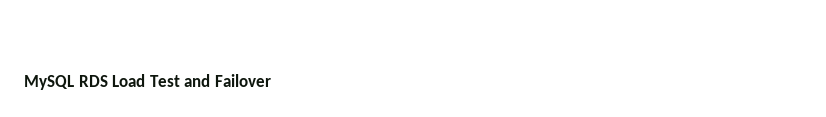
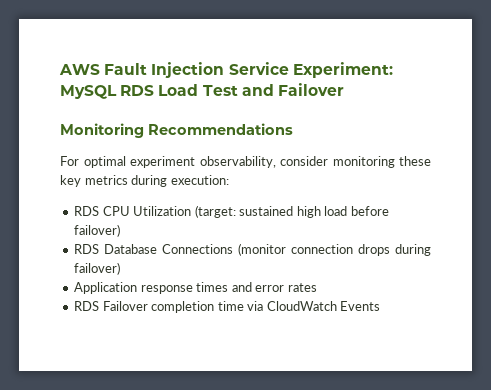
- MySQL RDS Load Test and Failover
+ AWS Fault Injection Service Experiment: MySQL RDS Load Test and Failover
+ Monitoring Recommendations
+ For optimal experiment observability, consider monitoring these key metrics during execution:
+ RDS CPU Utilization (target: sustained high load before failover)
+ RDS Database Connections (monitor connection drops during failover)
+ Application response times and error rates
+ RDS Failover completion time via CloudWatch Events

